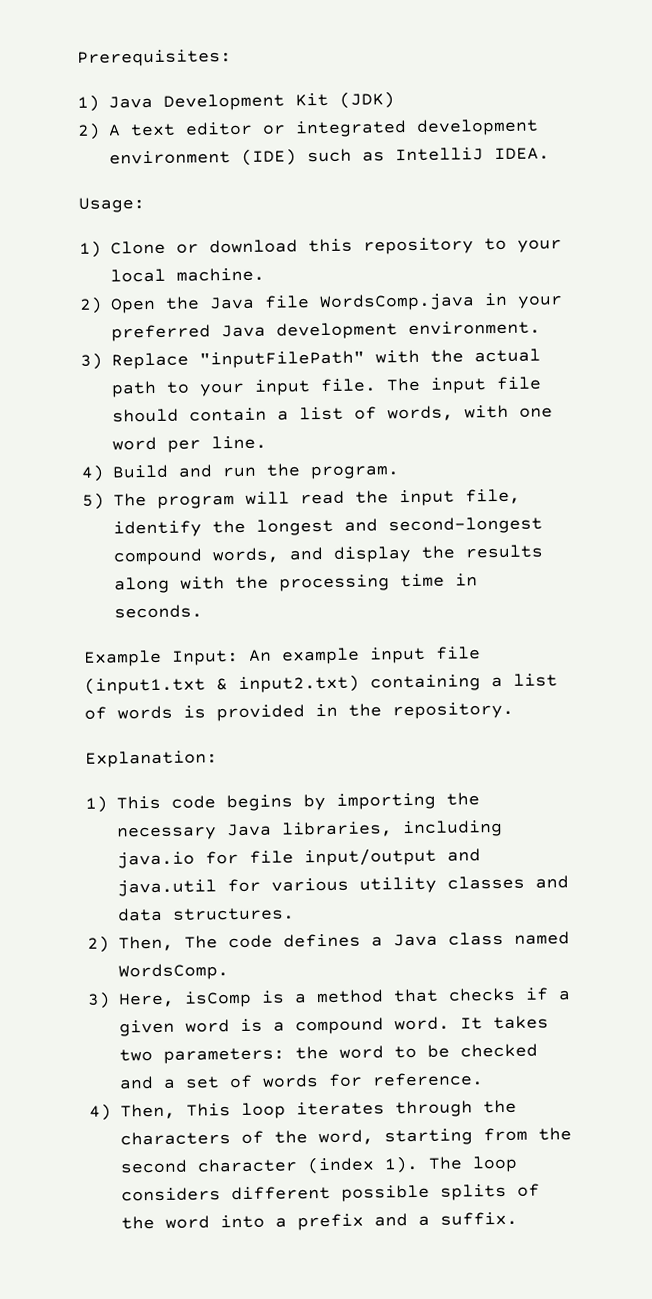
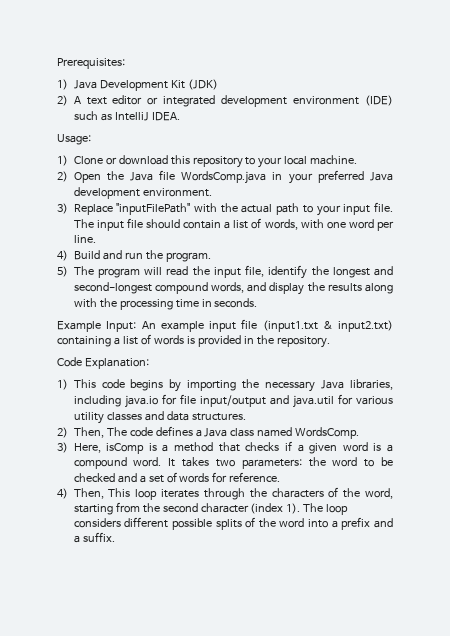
- Explanation:
+ Code Explanation:

